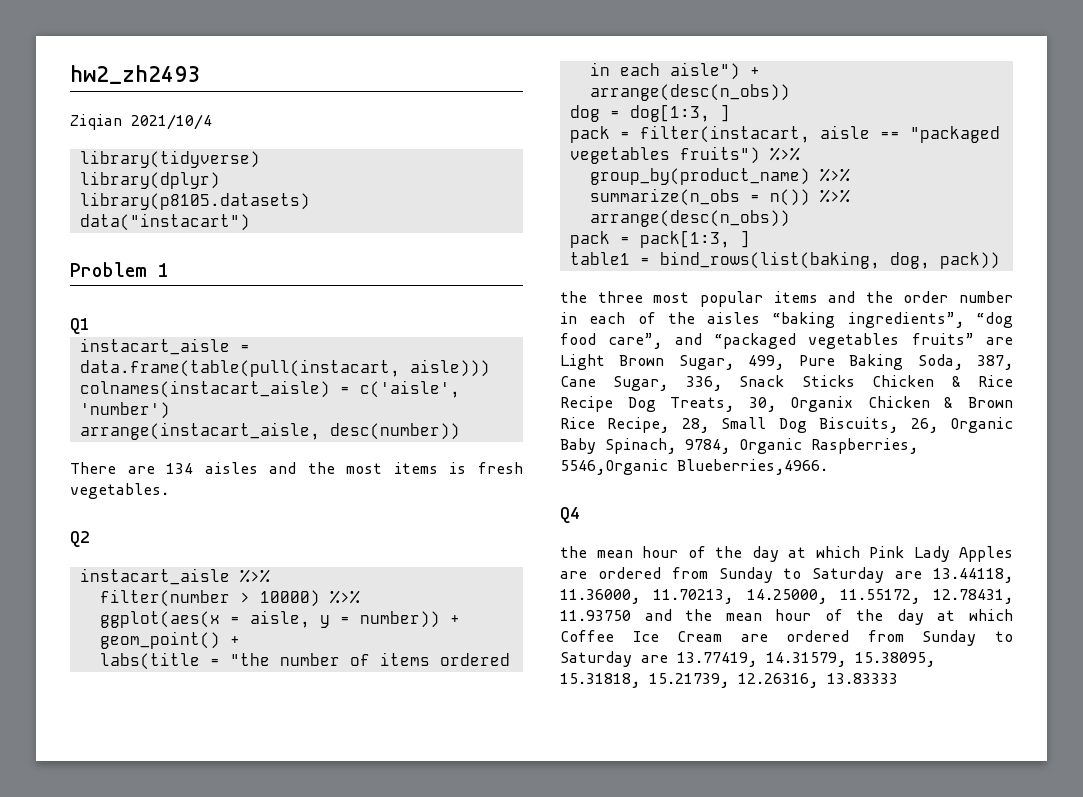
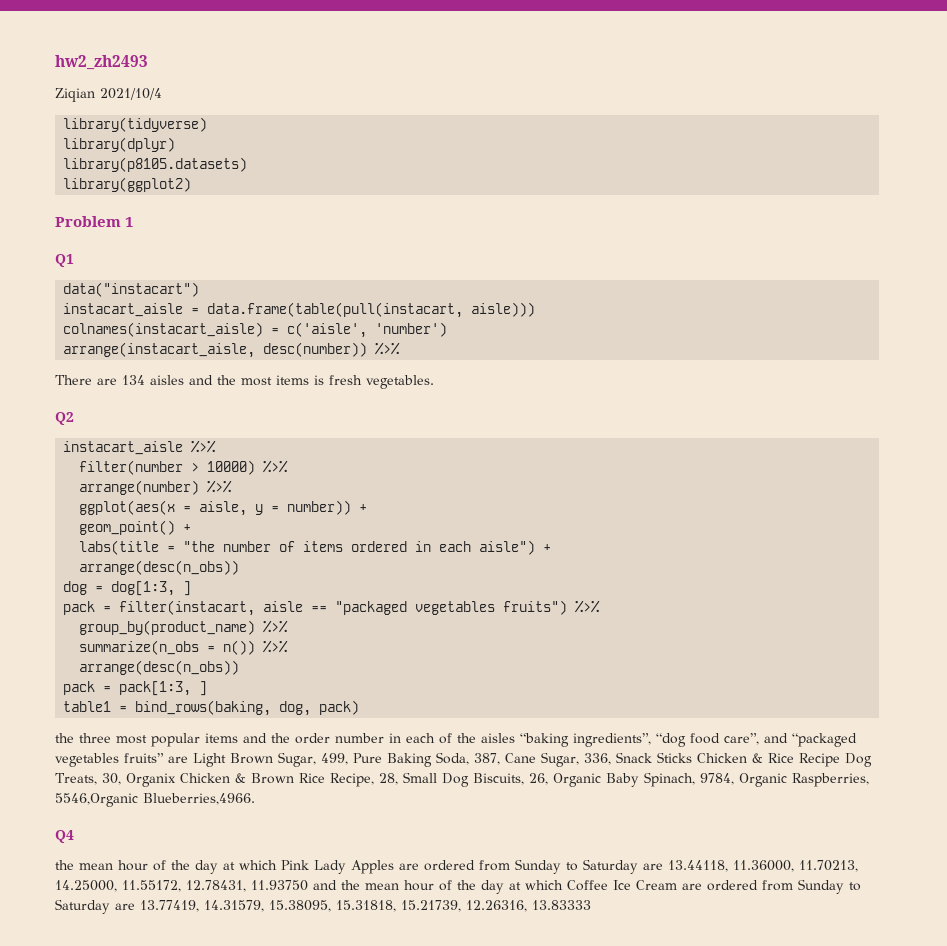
- data("instacart")
+ library(ggplot2)
+ data("instacart")
- arrange(instacart_aisle, desc(number))
+ arrange(instacart_aisle, desc(number)) %>%
+ arrange(number) %>%
- table1 = bind_rows(list(baking, dog, pack))
+ table1 = bind_rows(baking, dog, pack)

